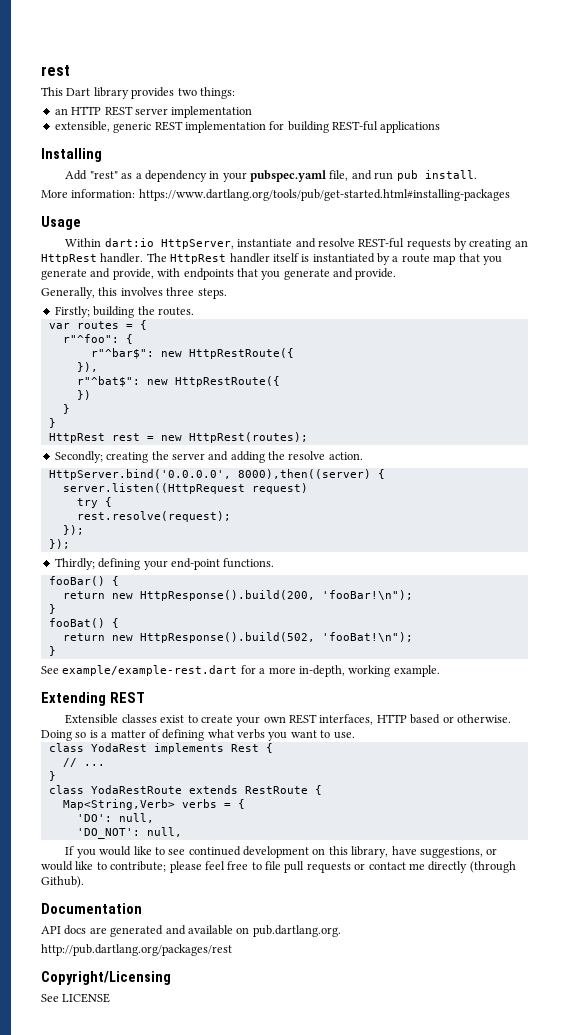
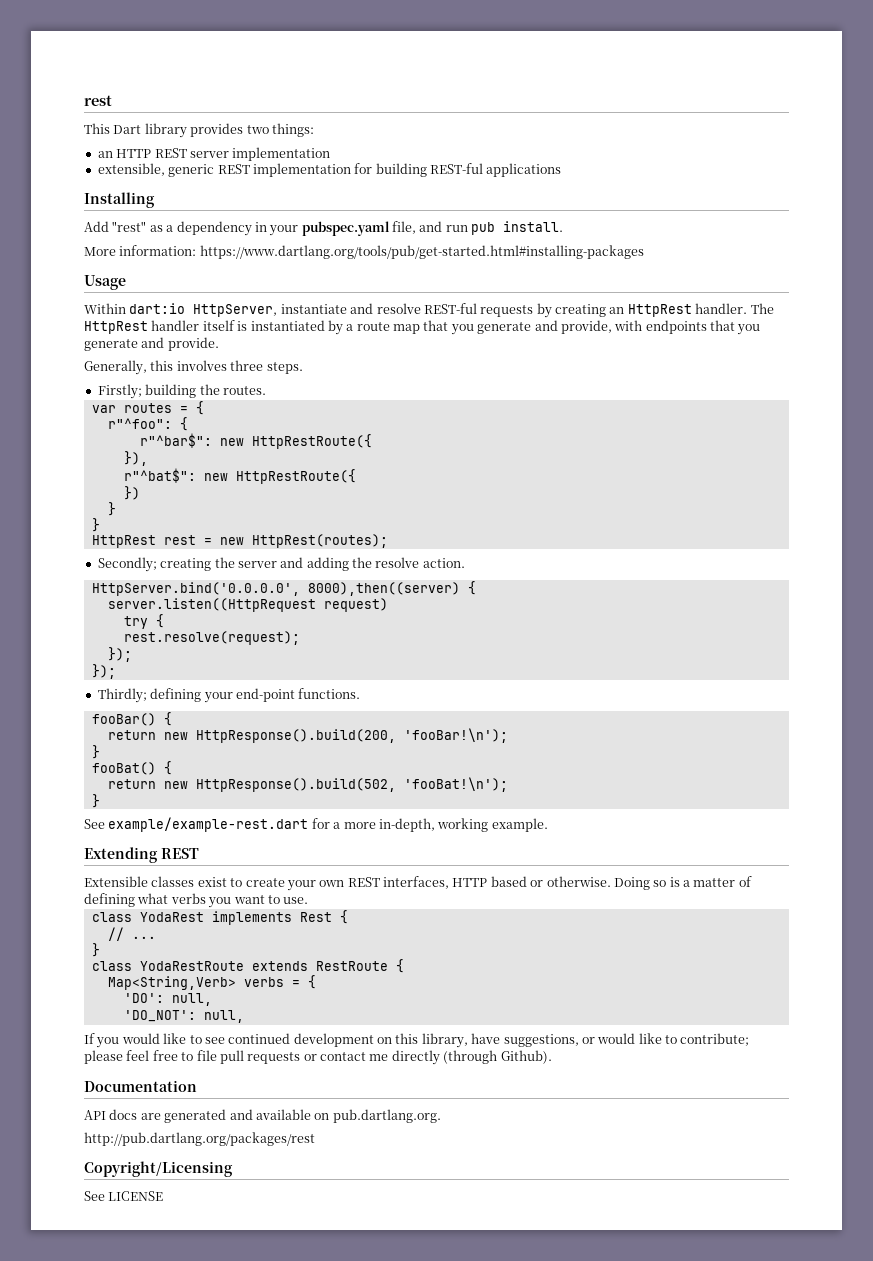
- return new HttpResponse().build(200, 'fooBar!\n");
+ return new HttpResponse().build(200, 'fooBar!\n');
- return new HttpResponse().build(502, 'fooBat!\n");
+ return new HttpResponse().build(502, 'fooBat!\n');

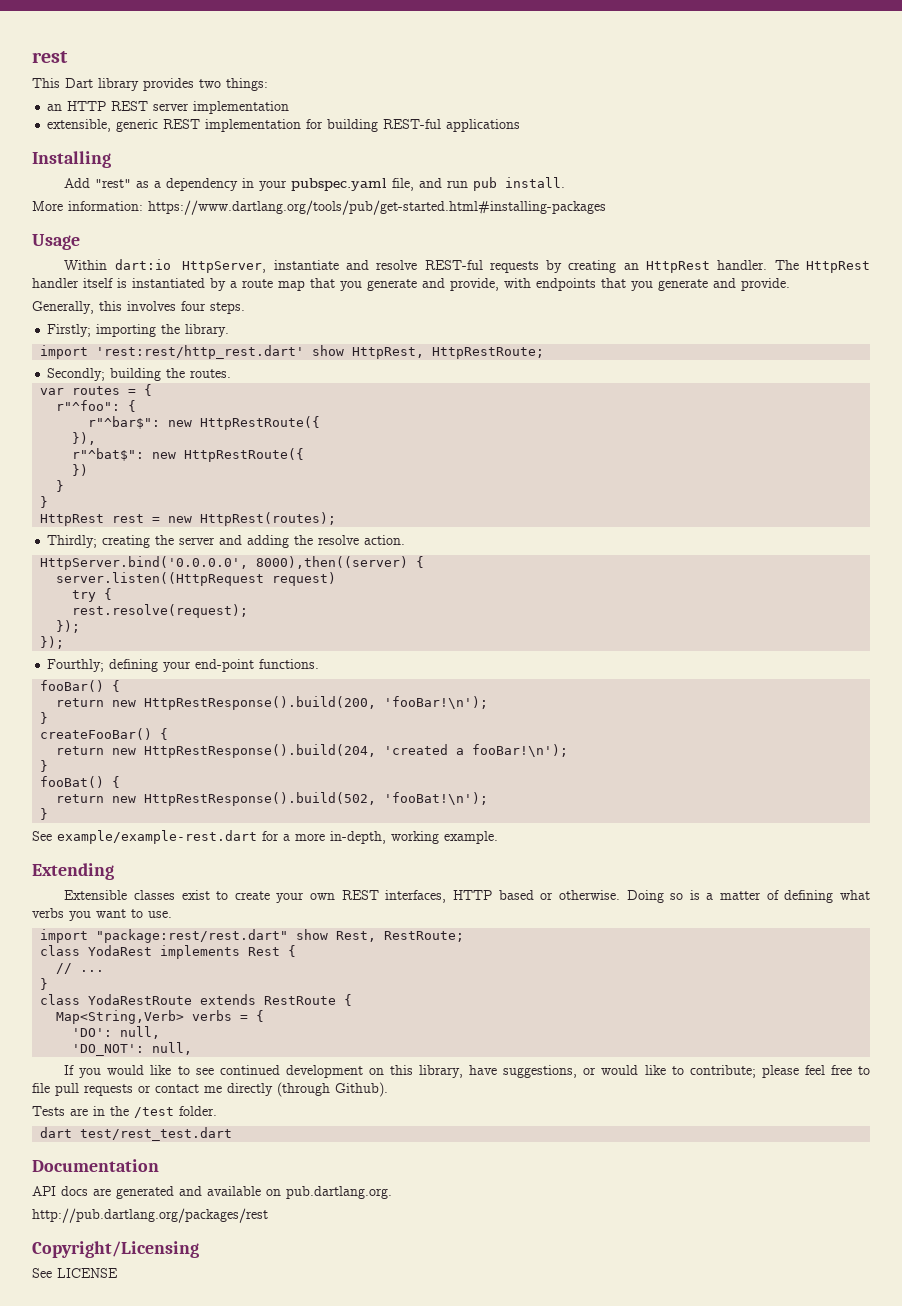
- Generally, this involves three steps.
+ Generally, this involves four steps.
- Firstly; building the routes.
+ Firstly; importing the library.
+ import 'rest:rest/http_rest.dart' show HttpRest, HttpRestRoute;
+ Secondly; building the routes.
- Secondly; creating the server and adding the resolve action.
+ Thirdly; creating the server and adding the resolve action.
- Thirdly; defining your end-point functions.
+ Fourthly; defining your end-point functions.
- return new HttpResponse().build(200, 'fooBar!\n');
+ return new HttpRestResponse().build(200, 'fooBar!\n');
+ createFooBar() {
+ return new HttpRestResponse().build(204, 'created a fooBar!\n');
+ }
- return new HttpResponse().build(502, 'fooBat!\n');
+ return new HttpRestResponse().build(502, 'fooBat!\n');
- Extending REST
+ Extending
+ import "package:rest/rest.dart" show Rest, RestRoute;
+ Tests are in the /test folder.
+ dart test/rest_test.dart

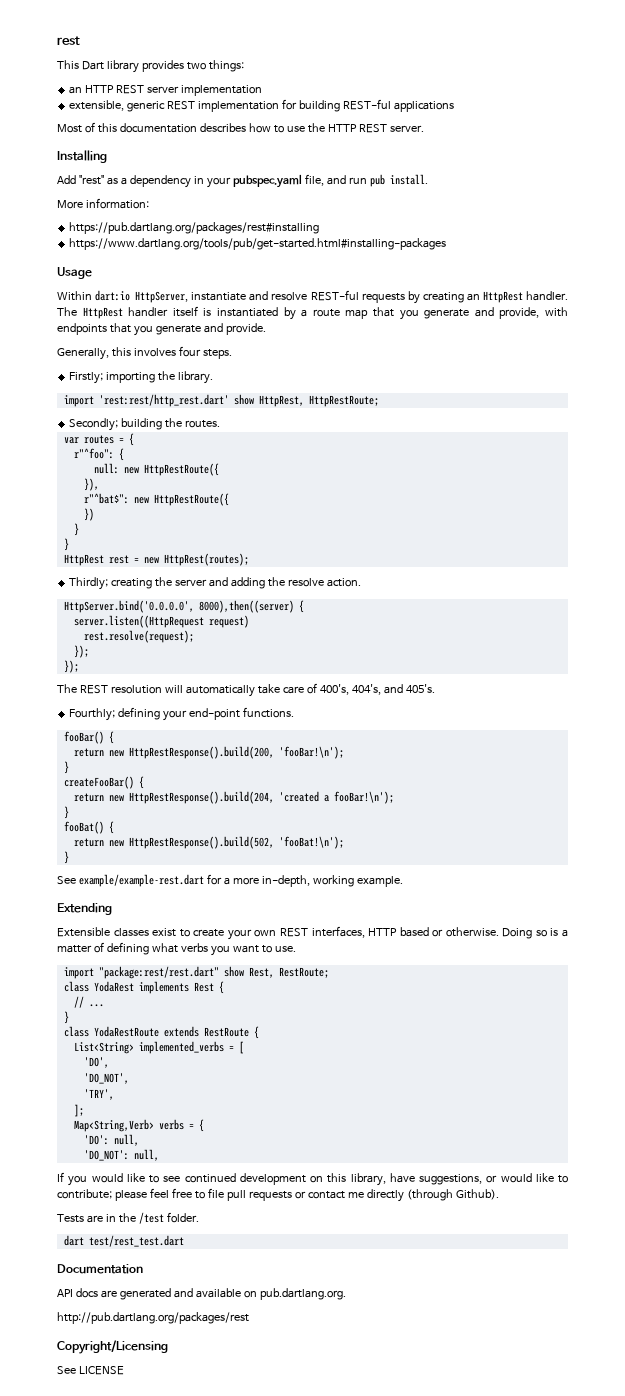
+ Most of this documentation describes how to use the HTTP REST server.
- More information: https://www.dartlang.org/tools/pub/get-started.html#installing-packages
+ More information:
+ https://pub.dartlang.org/packages/rest#installing
+ https://www.dartlang.org/tools/pub/get-started.html#installing-packages
- r"^bar$": new HttpRestRoute({
+ null: new HttpRestRoute({
- try {
+ The REST resolution will automatically take care of 400's, 404's, and 405's.
+ List<String> implemented_verbs = [
+ 'DO',
+ 'DO_NOT',
+ 'TRY',
+ ];

